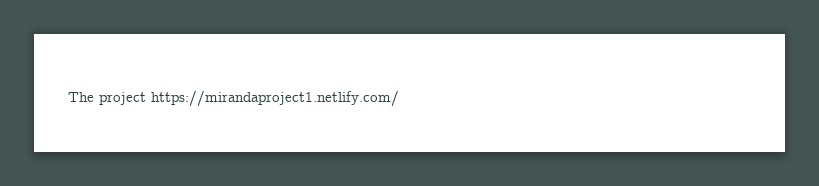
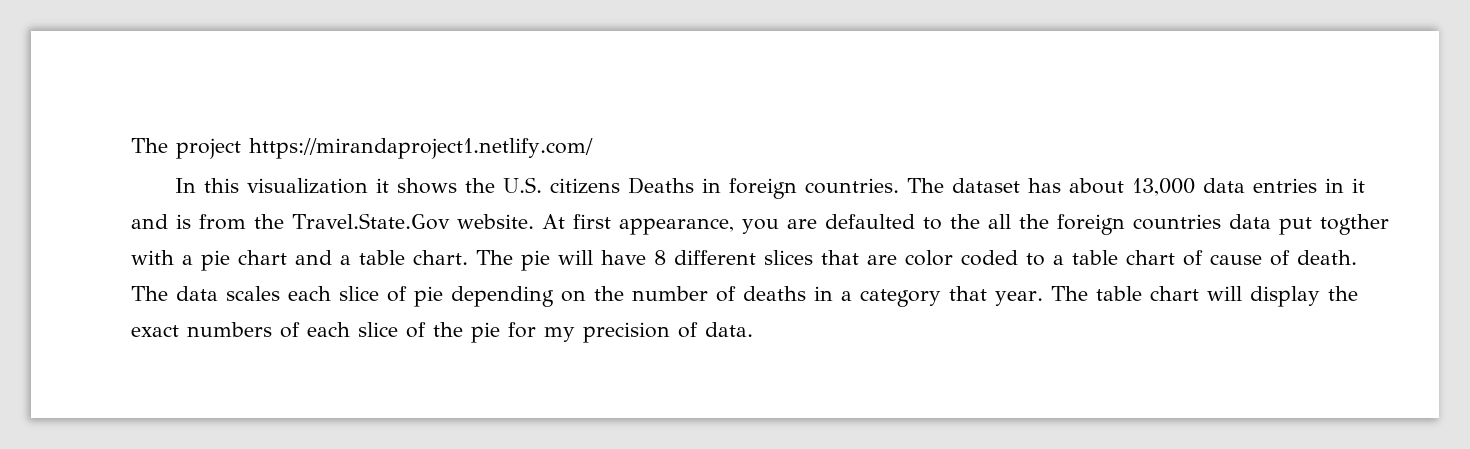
+ In this visualization it shows the U.S. citizens Deaths in foreign countries. The dataset has about 13,000 data entries in it and is from the Travel.State.Gov website. At first appearance, you are defaulted to the all the foreign countries data put togther with a pie chart and a table chart. The pie will have 8 different slices that are color coded to a table chart of cause of death. The data scales each slice of pie depending on the number of deaths in a category that year. The table chart will display the exact numbers of each slice of the pie for my precision of data.

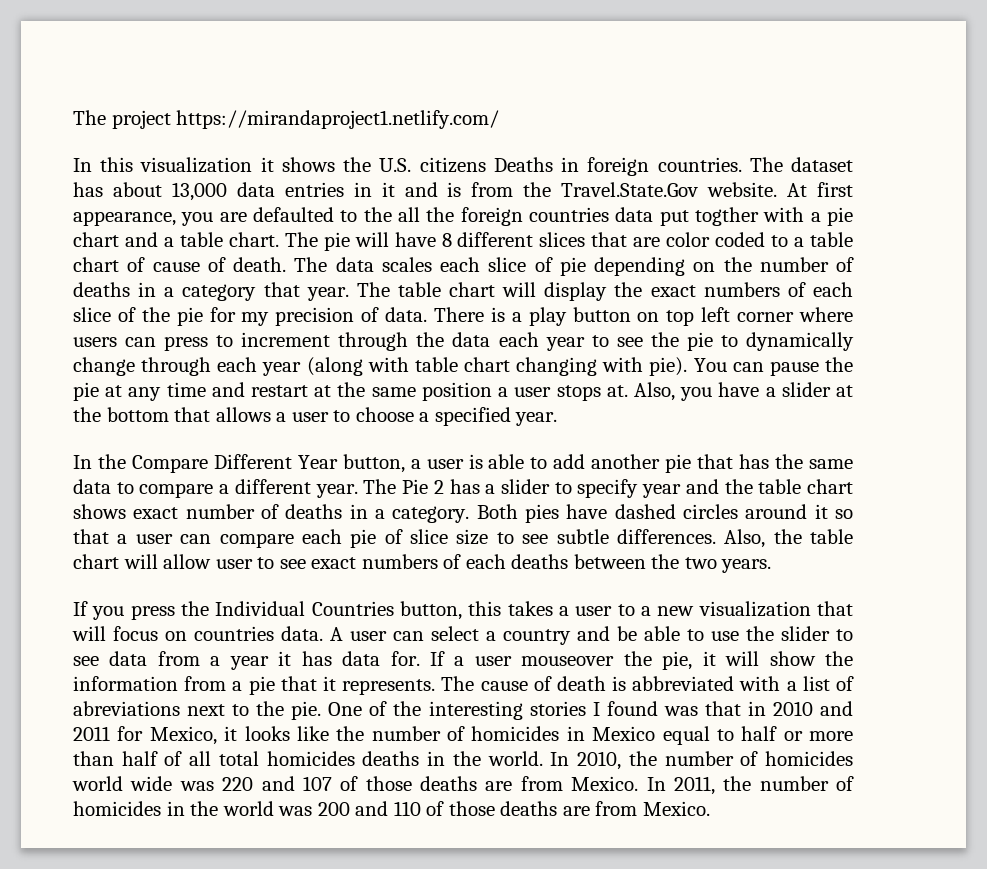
+ There is a play button on top left corner where users can press to increment through the data each year to see the pie to dynamically change through each year (along with table chart changing with pie). You can pause the pie at any time and restart at the same position a user stops at. Also, you have a slider at the bottom that allows a user to choose a specified year.
+ In the Compare Different Year button, a user is able to add another pie that has the same data to compare a different year. The Pie 2 has a slider to specify year and the table chart shows exact number of deaths in a category. Both pies have dashed circles around it so that a user can compare each pie of slice size to see subtle differences. Also, the table chart will allow user to see exact numbers of each deaths between the two years.
+ If you press the Individual Countries button, this takes a user to a new visualization that will focus on countries data. A user can select a country and be able to use the slider to see data from a year it has data for. If a user mouseover the pie, it will show the information from a pie that it represents. The cause of death is abbreviated with a list of abreviations next to the pie. One of the interesting stories I found was that in 2010 and 2011 for Mexico, it looks like the number of homicides in Mexico equal to half or more than half of all total homicides deaths in the world. In 2010, the number of homicides world wide was 220 and 107 of those deaths are from Mexico. In 2011, the number of homicides in the world was 200 and 110 of those deaths are from Mexico.

